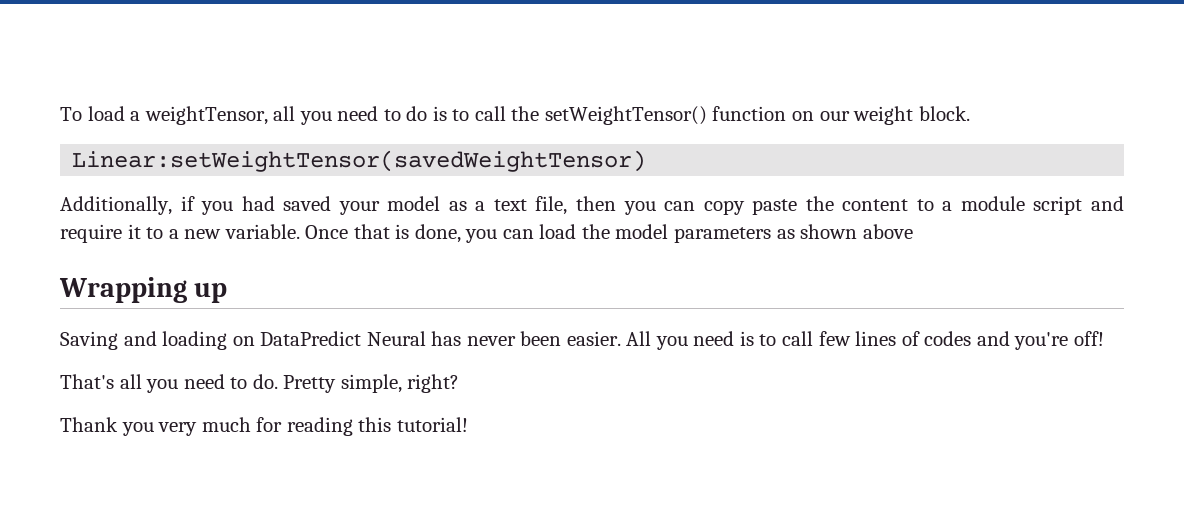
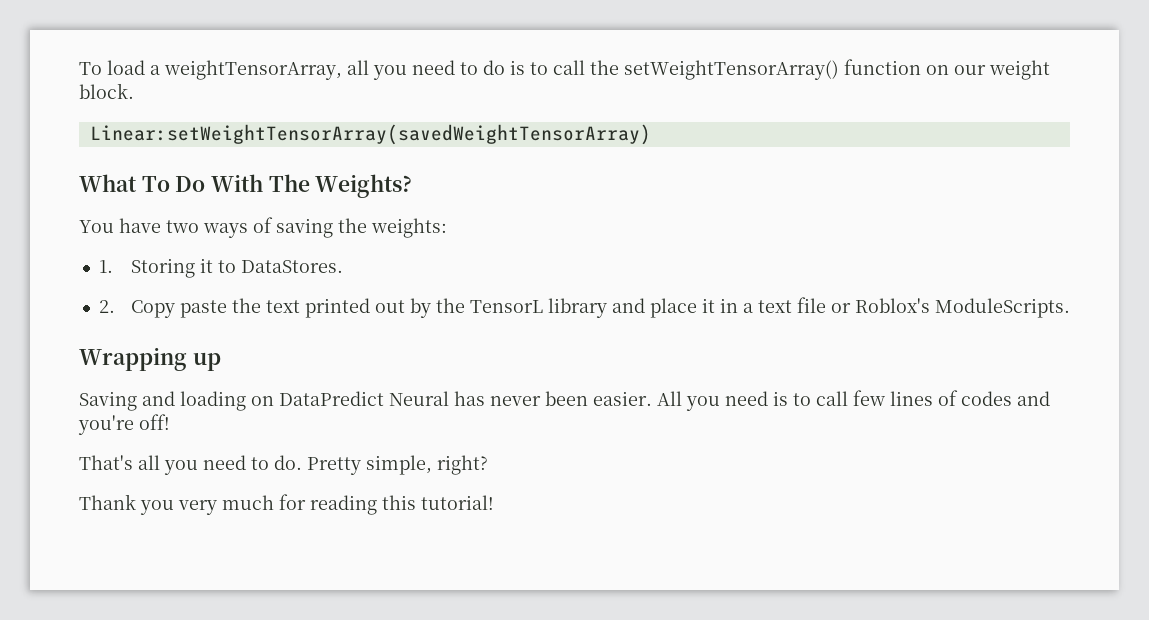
- To load a weightTensor, all you need to do is to call the setWeightTensor() function on our weight block.
+ To load a weightTensorArray, all you need to do is to call the setWeightTensorArray() function on our weight block.
- Linear:setWeightTensor(savedWeightTensor)
- Additionally, if you had saved your model as a text file, then you can copy paste the content to a module script and require it to a new variable. Once that is done, you can load the model parameters as shown above
+ Linear:setWeightTensorArray(savedWeightTensorArray)
+ What To Do With The Weights?
+ You have two ways of saving the weights:
+ 1. Storing it to DataStores.
+ 2. Copy paste the text printed out by the TensorL library and place it in a text file or Roblox's ModuleScripts.

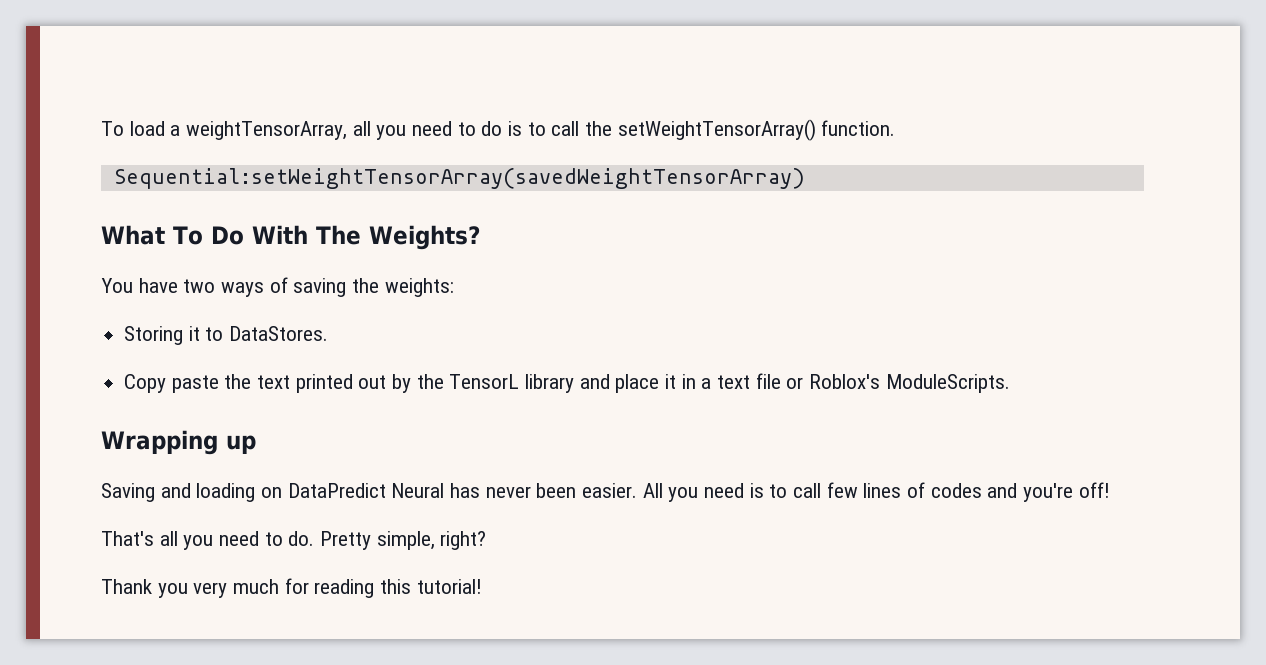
- To load a weightTensorArray, all you need to do is to call the setWeightTensorArray() function on our weight block.
- Linear:setWeightTensorArray(savedWeightTensorArray)
+ To load a weightTensorArray, all you need to do is to call the setWeightTensorArray() function.
+ Sequential:setWeightTensorArray(savedWeightTensorArray)
- 1. Storing it to DataStores.
+ Storing it to DataStores.
- 2. Copy paste the text printed out by the TensorL library and place it in a text file or Roblox's ModuleScripts.
+ Copy paste the text printed out by the TensorL library and place it in a text file or Roblox's ModuleScripts.

